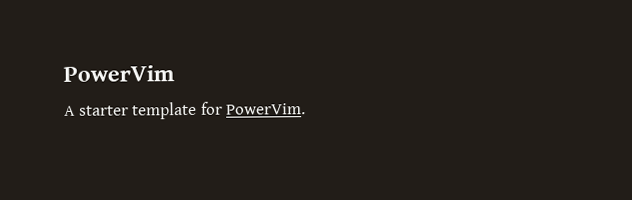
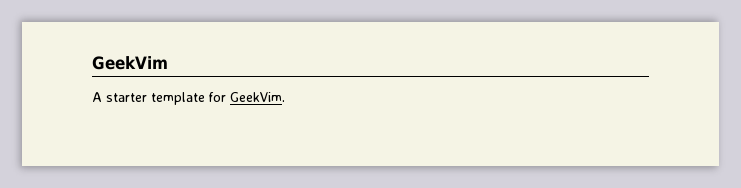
- PowerVim
+ GeekVim
- A starter template for PowerVim.
+ A starter template for GeekVim.

